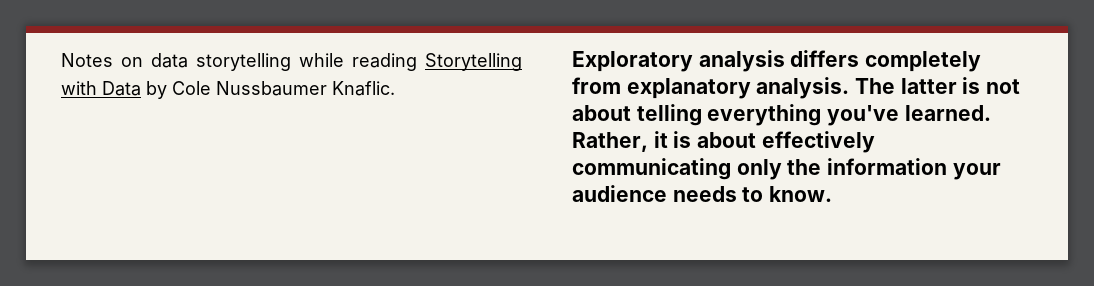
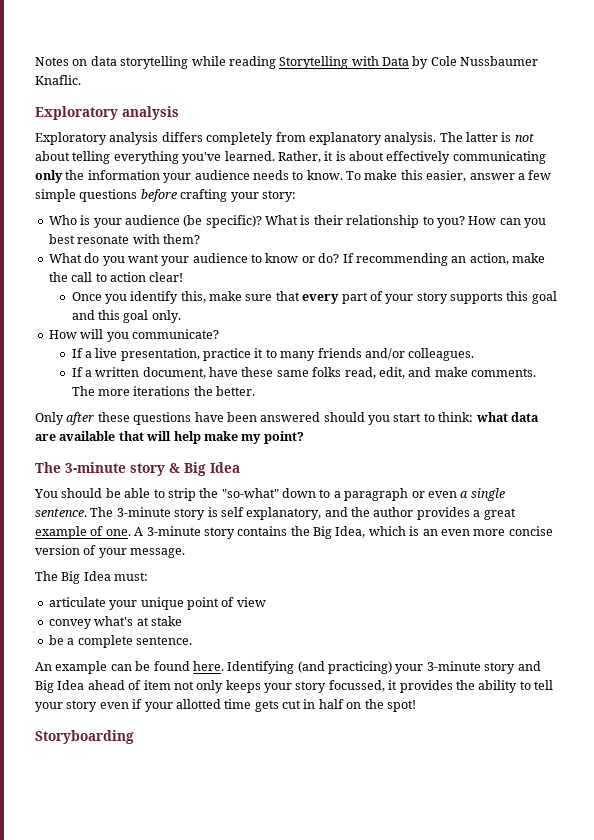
  Notes on data storytelling while reading Storytelling with Data by Cole Nussbaumer Knaflic.
+ Exploratory analysis
+ To make this easier, answer a few simple questions before crafting your story:
+ Who is your audience (be specific)? What is their relationship to you? How can you best resonate with them?
+ What do you want your audience to know or do? If recommending an action, make the call to action clear!
+ Once you identify this, make sure that every part of your story supports this goal and this goal only.
+ How will you communicate?
+ If a live presentation, practice it to many friends and/or colleagues.
+ If a written document, have these same folks read, edit, and make comments. The more iterations the better.
+ Only after these questions have been answered should you start to think: what data are available that will help make my point?
+ The 3-minute story & Big Idea
+ You should be able to strip the "so-what" down to a paragraph or even a single sentence. The 3-minute story is self explanatory, and the author provides a great example of one. A 3-minute story contains the Big Idea, which is an even more concise version of your message.
+ The Big Idea must:
+ articulate your unique point of view
+ convey what's at stake
+ be a complete sentence.
+ An example can be found here. Identifying (and practicing) your 3-minute story and Big Idea ahead of item not only keeps your story focussed, it provides the ability to tell your story even if your allotted time gets cut in half on the spot!
+ Storyboarding

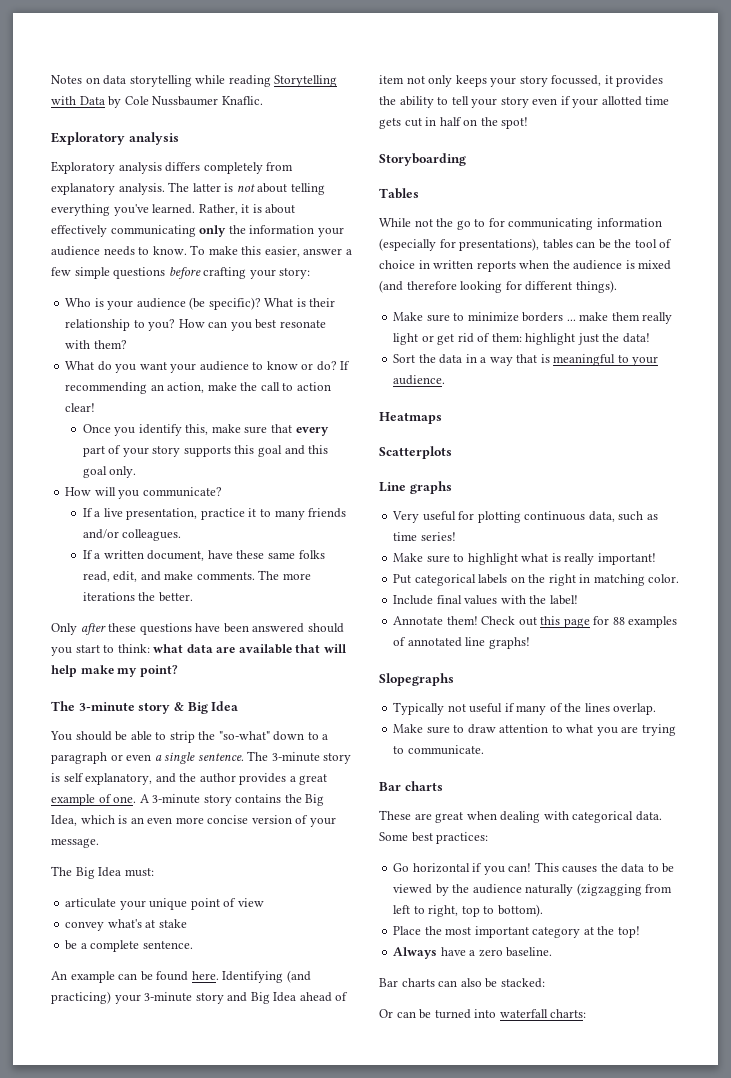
+ Tables
+ While not the go to for communicating information (especially for presentations), tables can be the tool of choice in written reports when the audience is mixed (and therefore looking for different things).
+ Make sure to minimize borders ... make them really light or get rid of them: highlight just the data!
+ Sort the data in a way that is meaningful to your audience.
+ Heatmaps
+ Scatterplots
+ Line graphs
+ Very useful for plotting continuous data, such as time series!
+ Make sure to highlight what is really important!
+ Put categorical labels on the right in matching color.
+ Include final values with the label!
+ Annotate them! Check out this page for 88 examples of annotated line graphs!
+ Slopegraphs
+ Typically not useful if many of the lines overlap.
+ Make sure to draw attention to what you are trying to communicate.
+ Bar charts
+ These are great when dealing with categorical data. Some best practices:
+ Go horizontal if you can! This causes the data to be viewed by the audience naturally (zigzagging from left to right, top to bottom).
+ Place the most important category at the top!
+ Always have a zero baseline.
+ Bar charts can also be stacked:
+ Or can be turned into waterfall charts:

